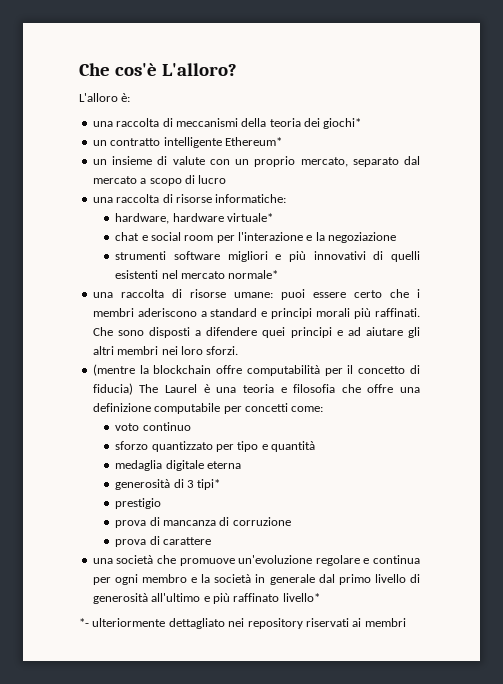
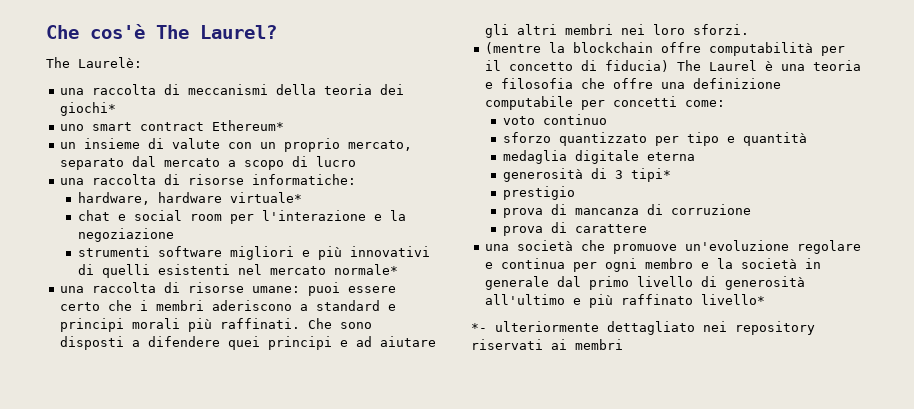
- Che cos'è L'alloro?
- L'alloro è:
+ Che cos'è The Laurel?
+ The Laurelè:
- un contratto intelligente Ethereum*
+ uno smart contract Ethereum*

